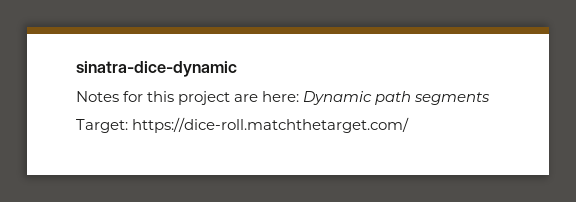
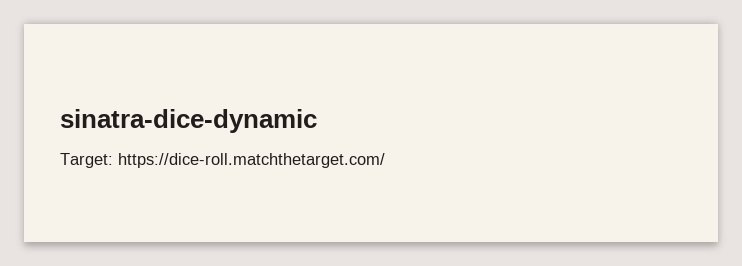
- Notes for this project are here: Dynamic path segments

